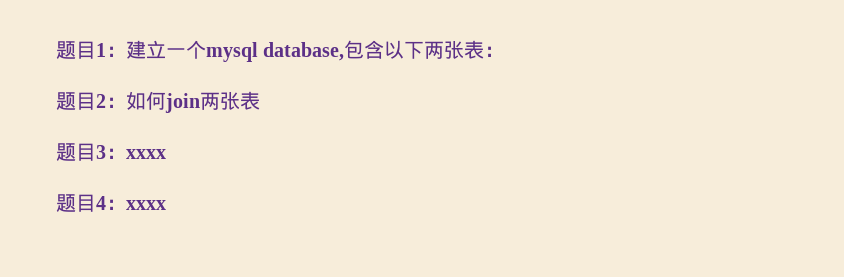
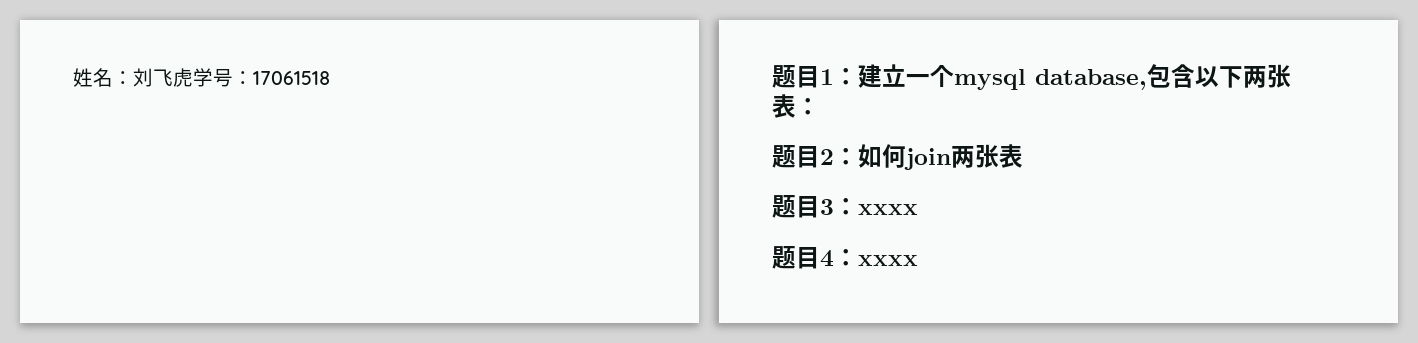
+ 姓名：刘飞虎学号：17061518

